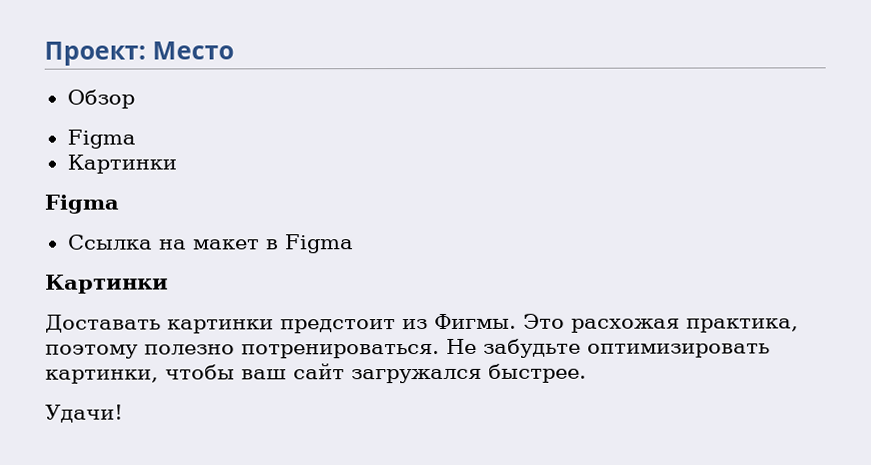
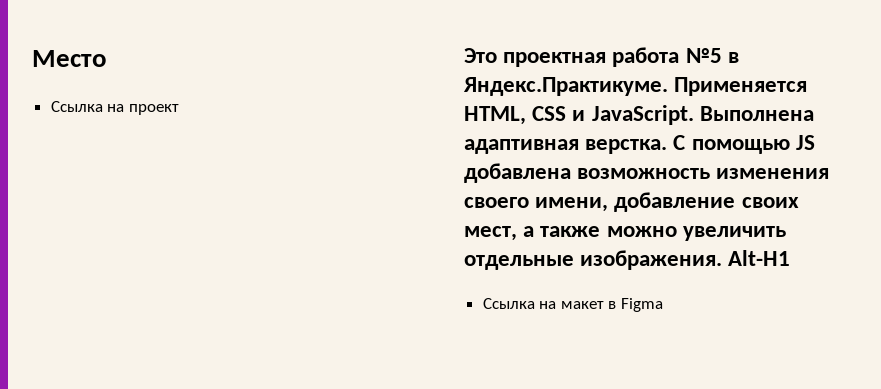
- Проект: Место
+ Место
- Обзор
- Figma
- Картинки
- Figma
+ Ссылка на проект
+ Это проектная работа №5 в Яндекс.Практикуме. Применяется HTML, CSS и JavaScript. Выполнена адаптивная верстка. С помощью JS добавлена возможность изменения своего имени, добавление своих мест, а также можно увеличить отдельные изображения. Alt-H1
  Ссылка на макет в Figma
- Картинки
- Доставать картинки предстоит из Фигмы. Это расхожая практика, поэтому полезно потренироваться. Не забудьте оптимизировать картинки, чтобы ваш сайт загружался быстрее.
- Удачи!

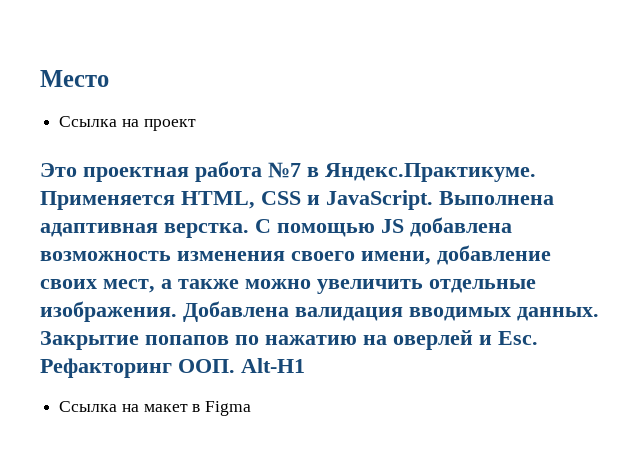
- Это проектная работа №5 в Яндекс.Практикуме. Применяется HTML, CSS и JavaScript.
+ Это проектная работа №7 в Яндекс.Практикуме. Применяется HTML, CSS и JavaScript.
- Alt-H1
+ Добавлена валидация вводимых данных. Закрытие попапов по нажатию на оверлей и Esc. Рефакторинг ООП. Alt-H1

